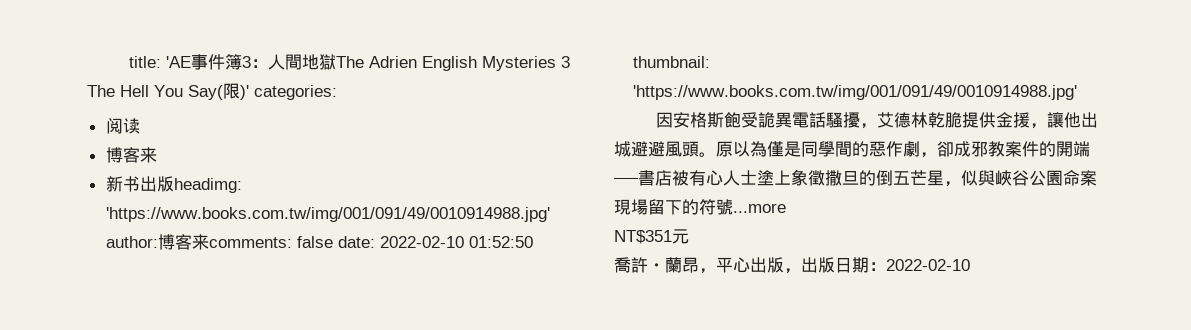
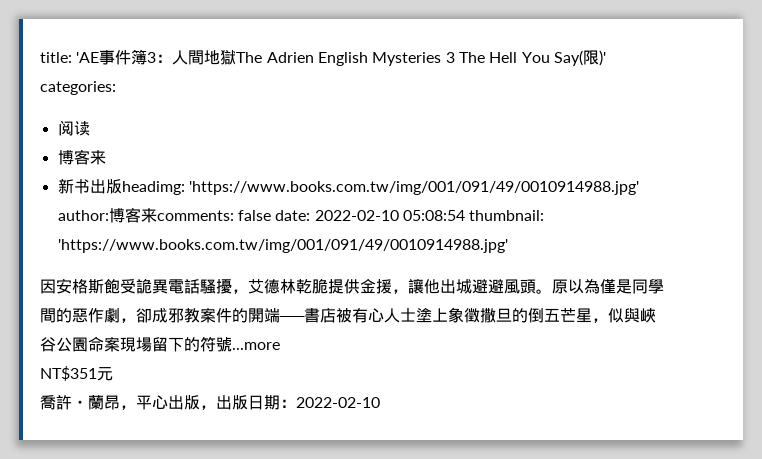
- 新书出版headimg: 'https://www.books.com.tw/img/001/091/49/0010914988.jpg' author:博客来comments: false date: 2022-02-10 01:52:50 thumbnail: 'https://www.books.com.tw/img/001/091/49/0010914988.jpg'
+ 新书出版headimg: 'https://www.books.com.tw/img/001/091/49/0010914988.jpg' author:博客来comments: false date: 2022-02-10 05:08:54 thumbnail: 'https://www.books.com.tw/img/001/091/49/0010914988.jpg'

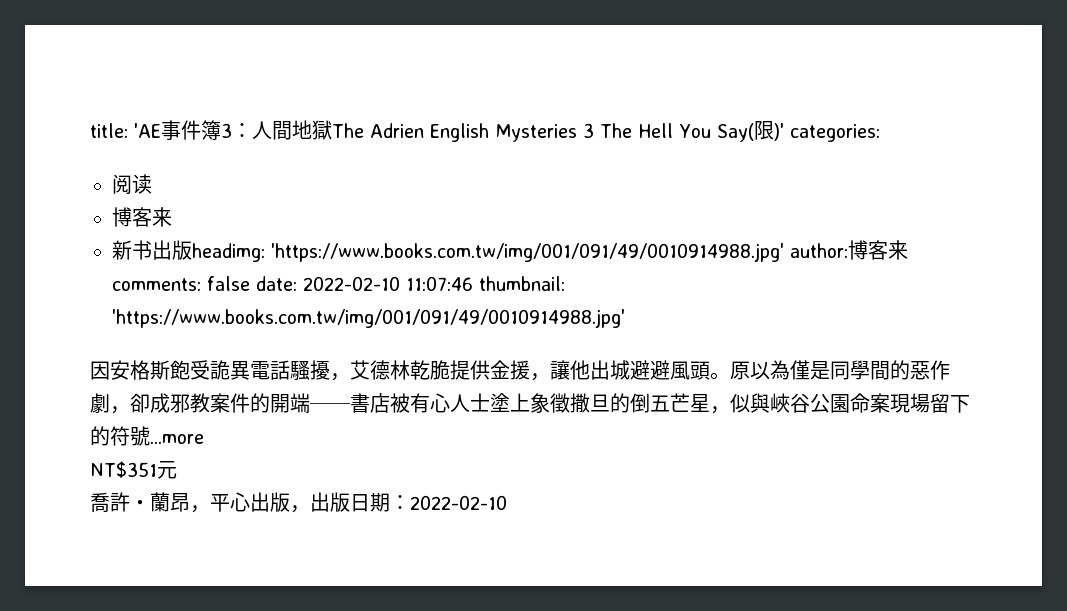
- 新书出版headimg: 'https://www.books.com.tw/img/001/091/49/0010914988.jpg' author:博客来comments: false date: 2022-02-10 05:08:54 thumbnail: 'https://www.books.com.tw/img/001/091/49/0010914988.jpg'
+ 新书出版headimg: 'https://www.books.com.tw/img/001/091/49/0010914988.jpg' author:博客来comments: false date: 2022-02-10 11:07:46 thumbnail: 'https://www.books.com.tw/img/001/091/49/0010914988.jpg'

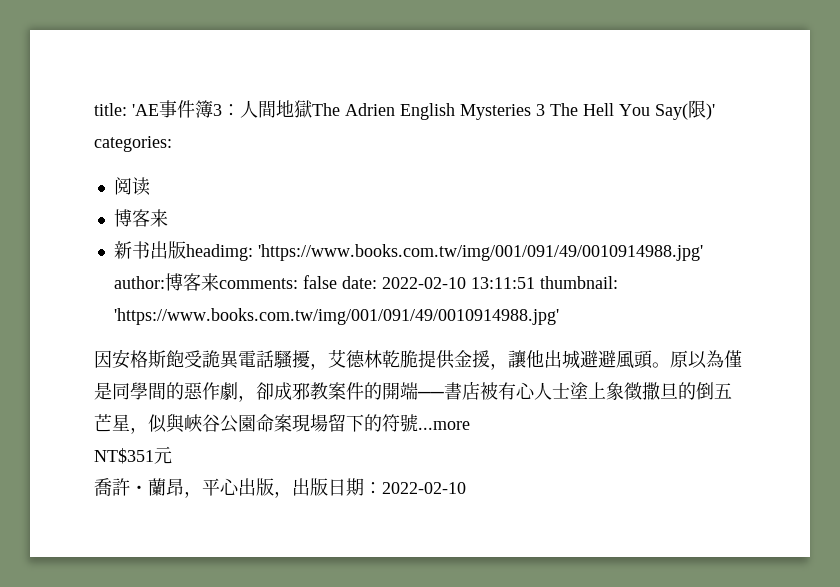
- 新书出版headimg: 'https://www.books.com.tw/img/001/091/49/0010914988.jpg' author:博客来comments: false date: 2022-02-10 11:07:46 thumbnail: 'https://www.books.com.tw/img/001/091/49/0010914988.jpg'
+ 新书出版headimg: 'https://www.books.com.tw/img/001/091/49/0010914988.jpg' author:博客来comments: false date: 2022-02-10 13:11:51 thumbnail: 'https://www.books.com.tw/img/001/091/49/0010914988.jpg'

